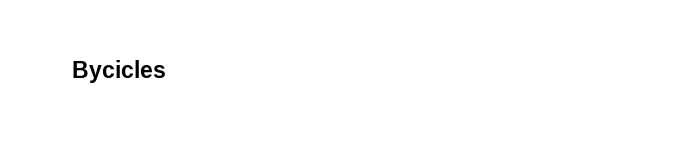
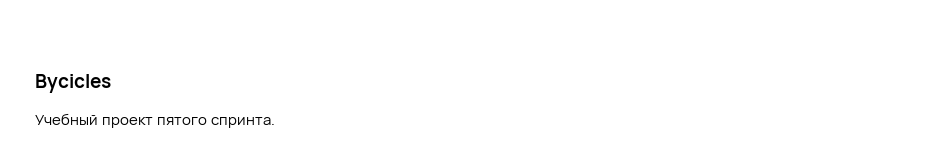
+ Учебный проект пятого спринта.

